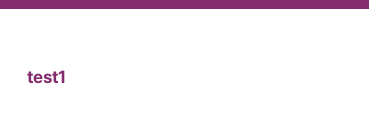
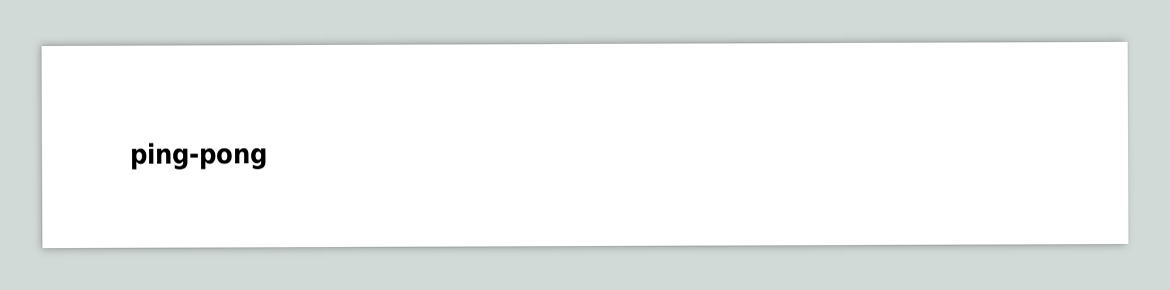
- test1
+ ping-pong

